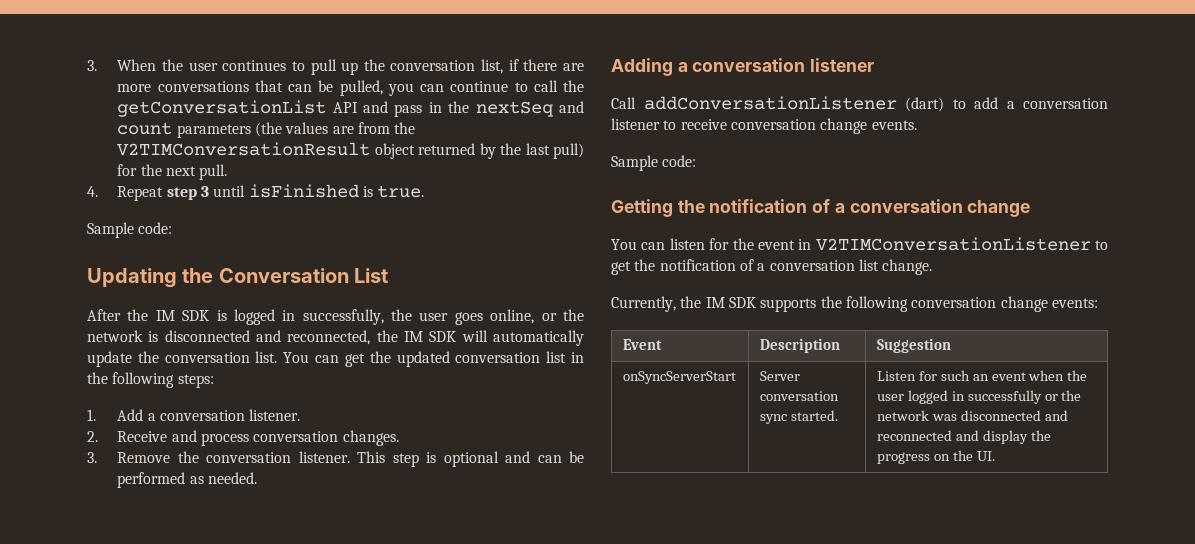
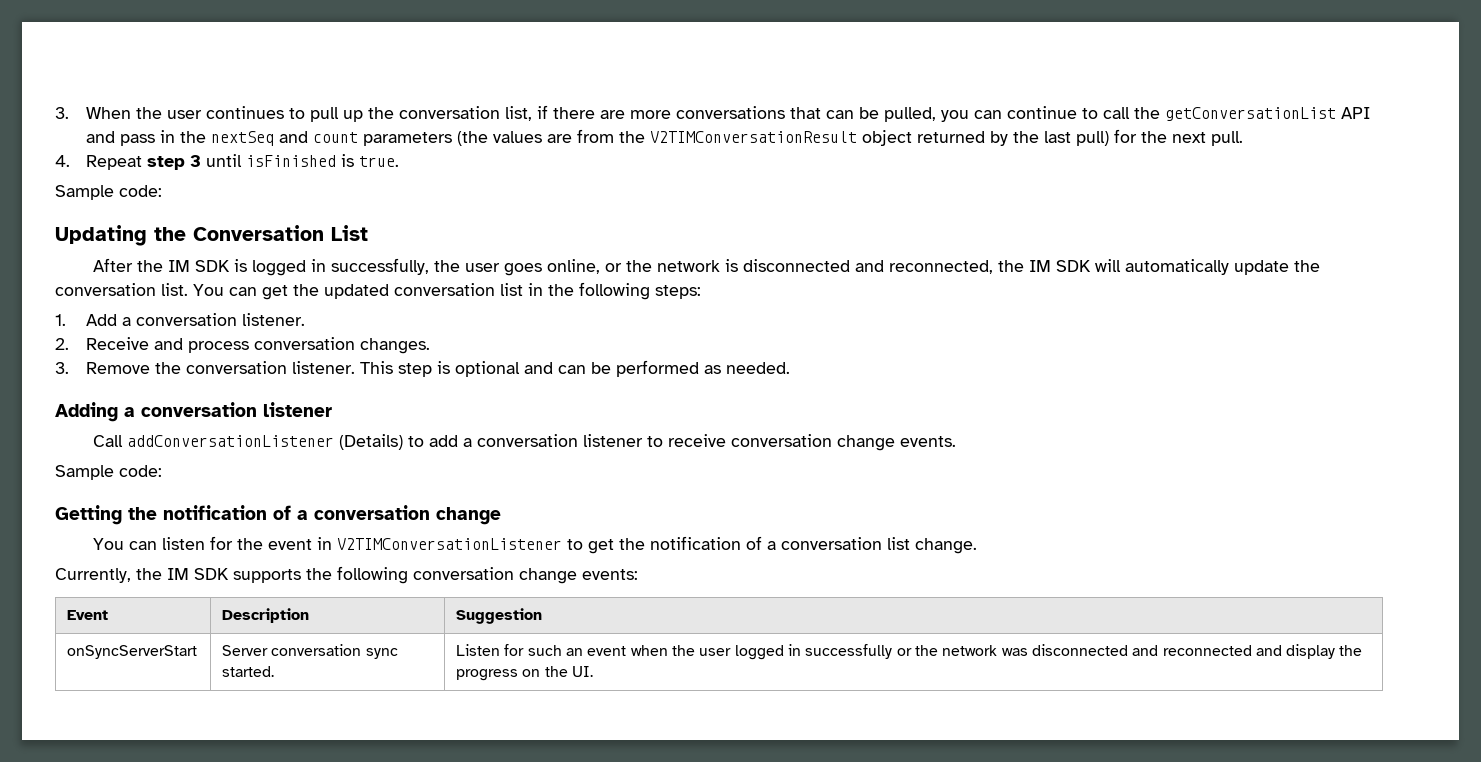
- Call addConversationListener (dart) to add a conversation listener to receive conversation change events.
+ Call addConversationListener (Details) to add a conversation listener to receive conversation change events.

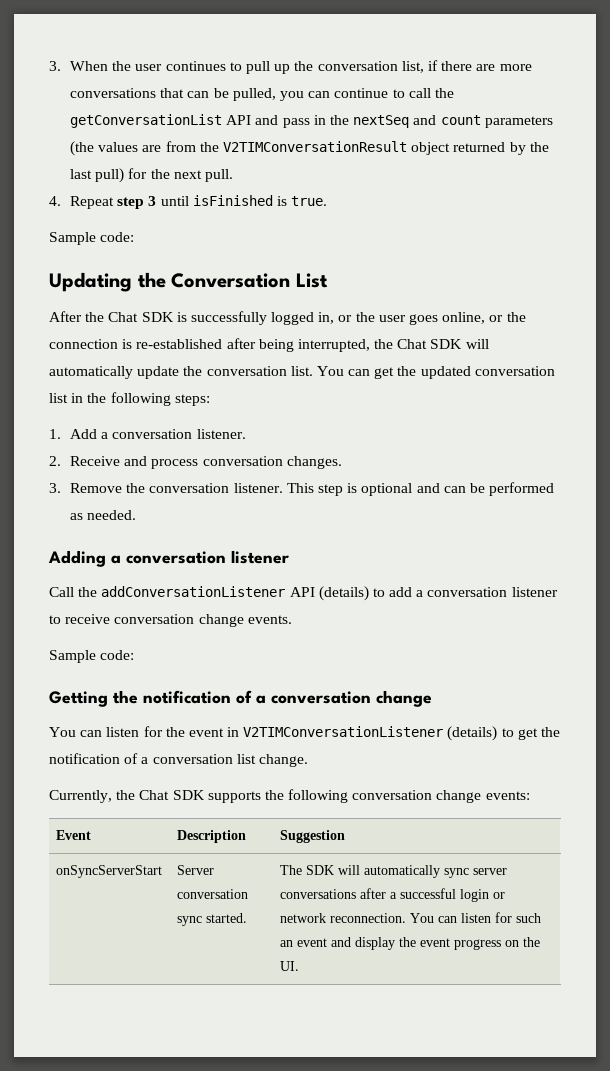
- After the IM SDK is logged in successfully, the user goes online, or the network is disconnected and reconnected, the IM SDK will automatically update the conversation list.
+ After the Chat SDK is successfully logged in, or the user goes online, or the connection is re-established after being interrupted, the Chat SDK will automatically update the conversation list.
- Call addConversationListener (Details) to add a conversation listener to receive conversation change events.
+ Call the addConversationListener API (details) to add a conversation listener to receive conversation change events.
- You can listen for the event in V2TIMConversationListener to get the notification of a conversation list change.
+ You can listen for the event in V2TIMConversationListener (details) to get the notification of a conversation list change.
- Currently, the IM SDK supports the following conversation change events:
+ Currently, the Chat SDK supports the following conversation change events:
- onSyncServerStart | Server conversation sync started. | Listen for such an event when the user logged in successfully or the network was disconnected and reconnected and display the progress on the UI.
+ onSyncServerStart | Server conversation sync started. | The SDK will automatically sync server conversations after a successful login or network reconnection. You can listen for such an event and display the event progress on the UI.

